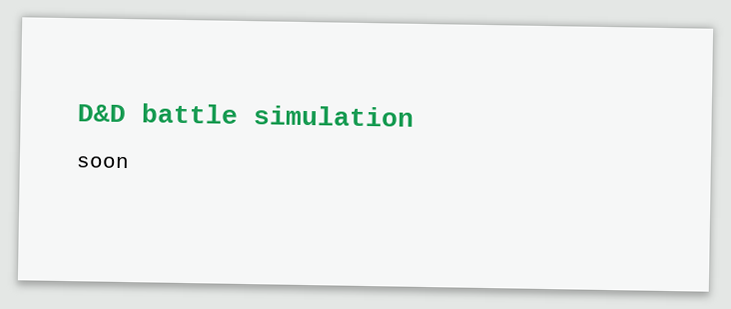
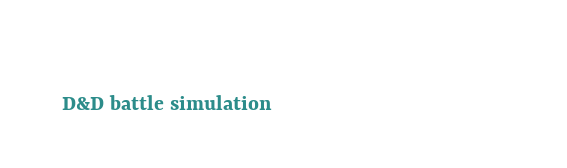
- soon

